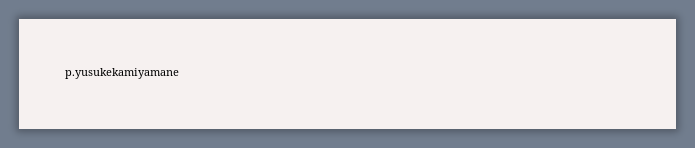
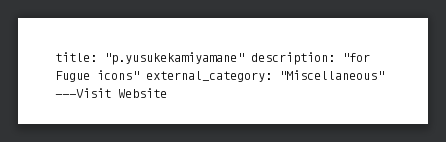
- p.yusukekamiyamane
+ title: "p.yusukekamiyamane" description: "for Fugue icons" external_category: "Miscellaneous" ---Visit Website

